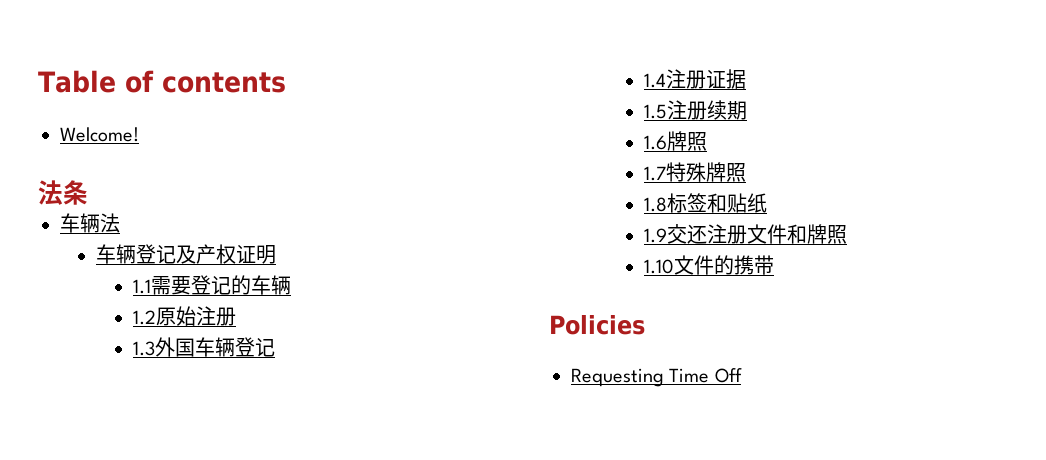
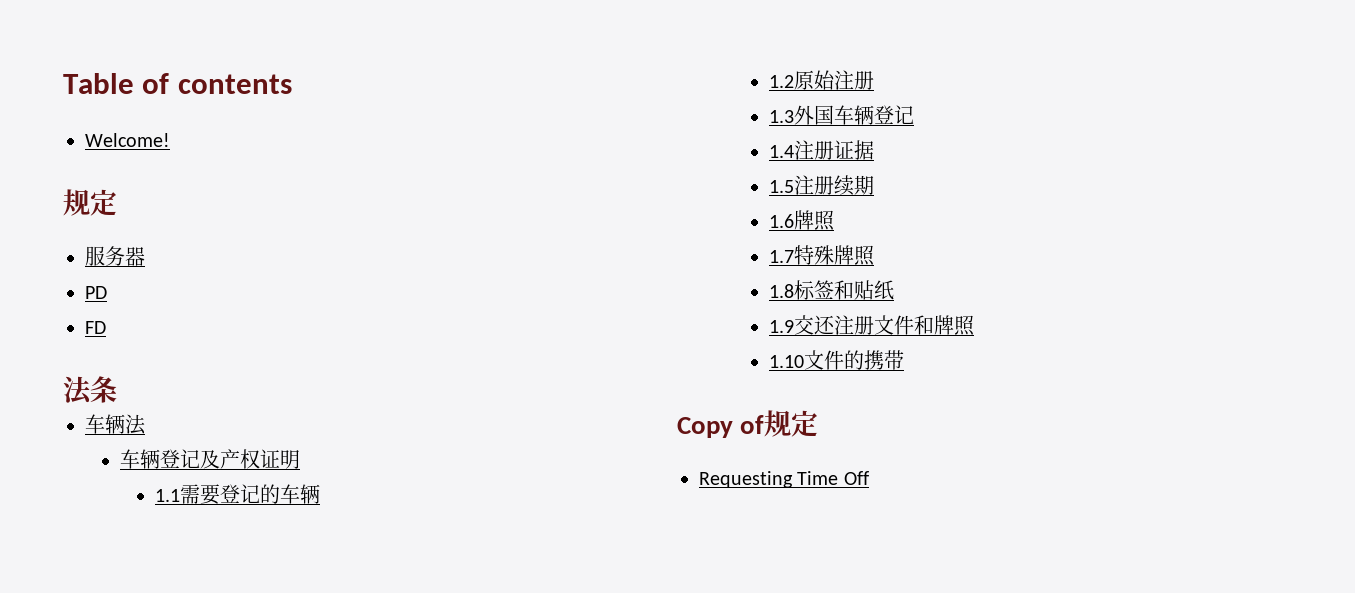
  Welcome!
+ 规定
+ 服务器
+ PD
+ FD
- Policies
+ Copy of规定

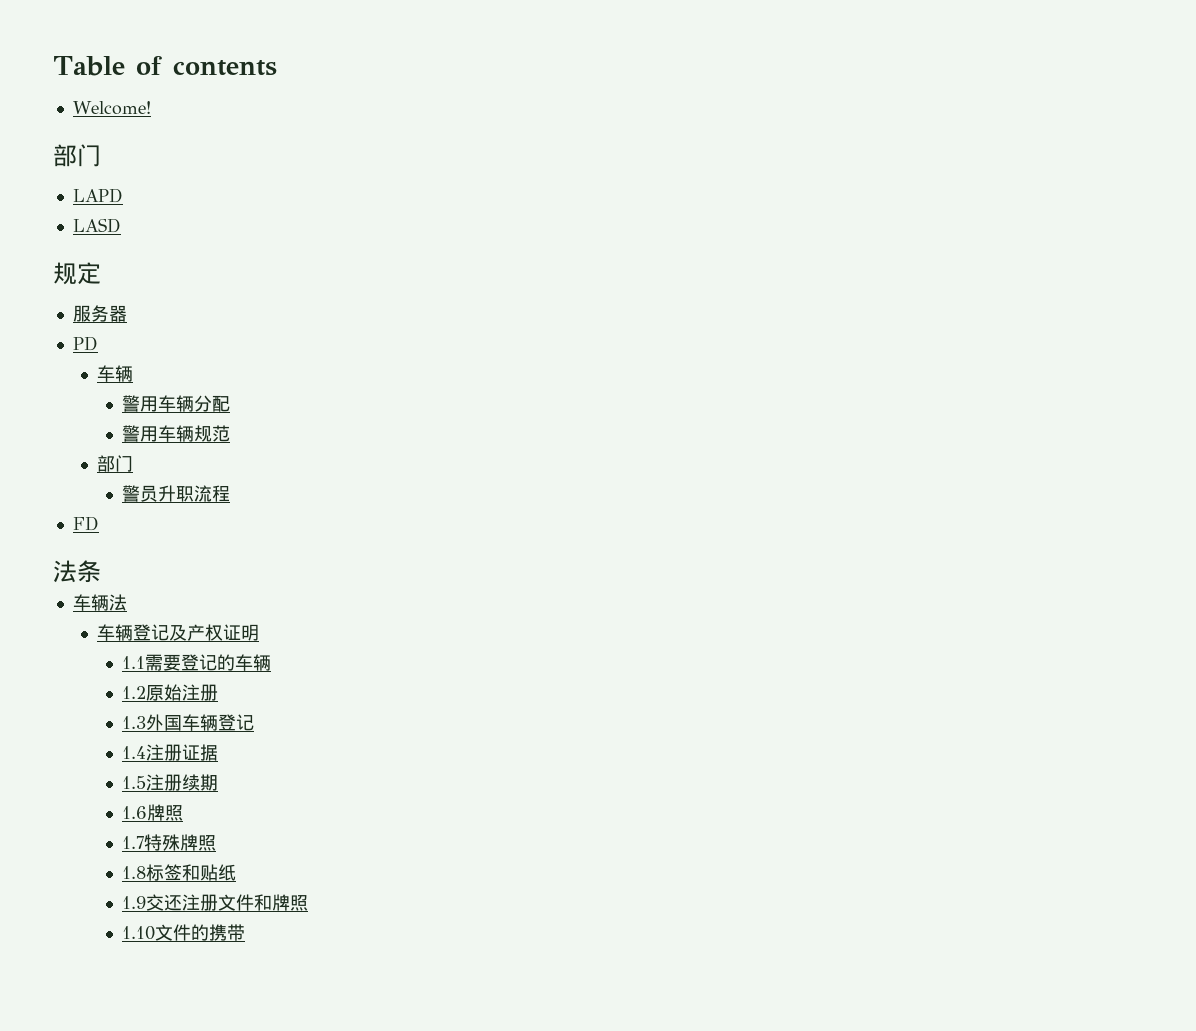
  Welcome!
+ 部门
+ LAPD
+ LASD
  PD
+ 车辆
+ 警用车辆分配
+ 警用车辆规范
+ 部门
+ 警员升职流程
- Copy of规定
- Requesting Time Off

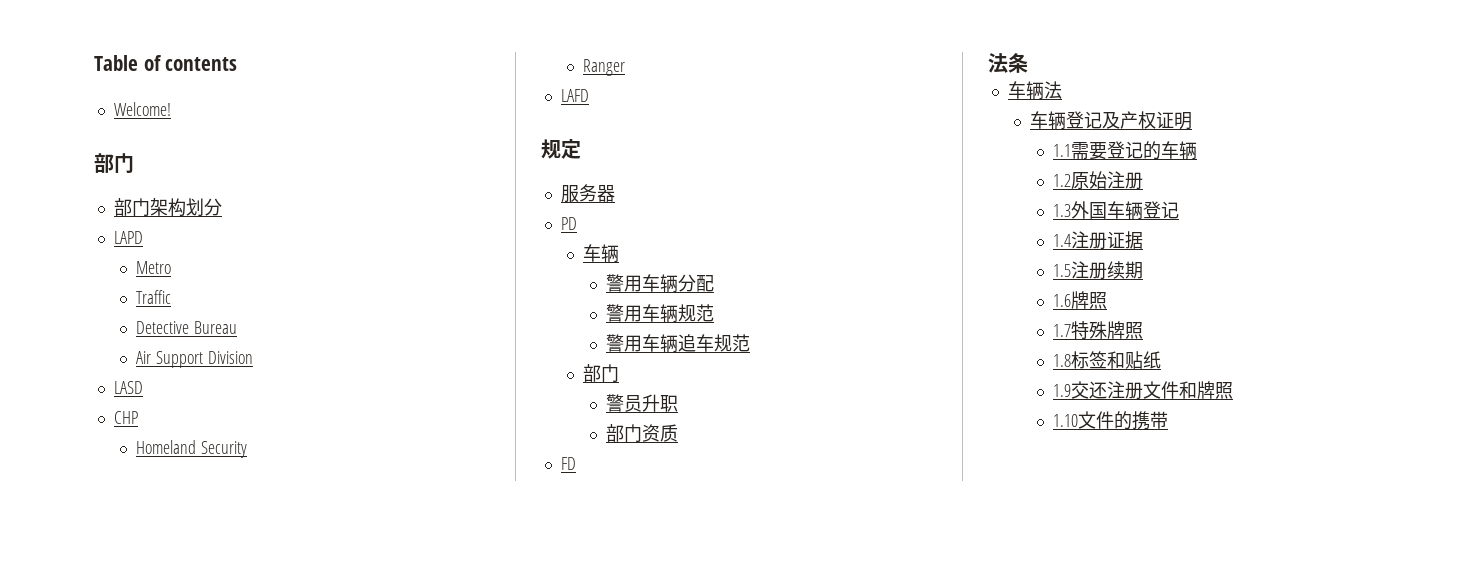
+ 部门架构划分
  LAPD
+ Metro
+ Traffic
+ Detective Bureau
+ Air Support Division
  LASD
+ CHP
+ Homeland Security
+ Ranger
+ LAFD
+ 警用车辆追车规范
- 警员升职流程
+ 警员升职
+ 部门资质

